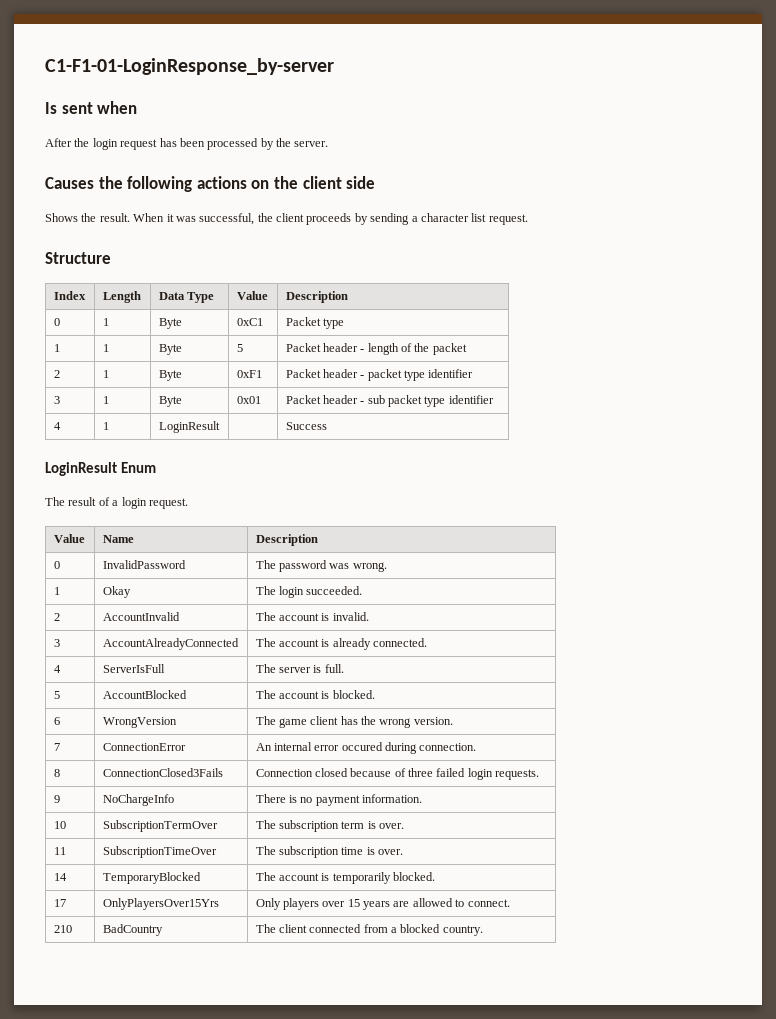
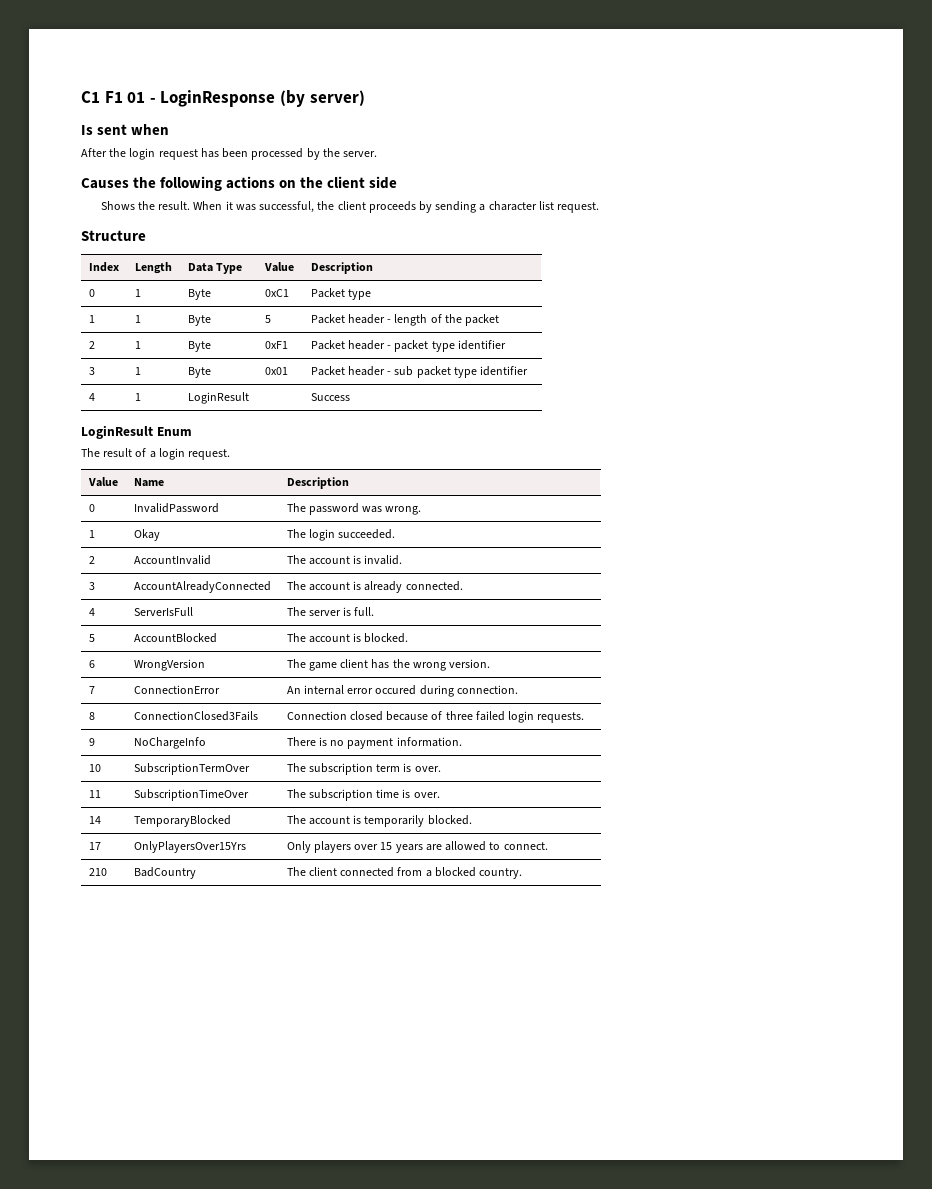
- C1-F1-01-LoginResponse_by-server
+ C1 F1 01 - LoginResponse (by server)

